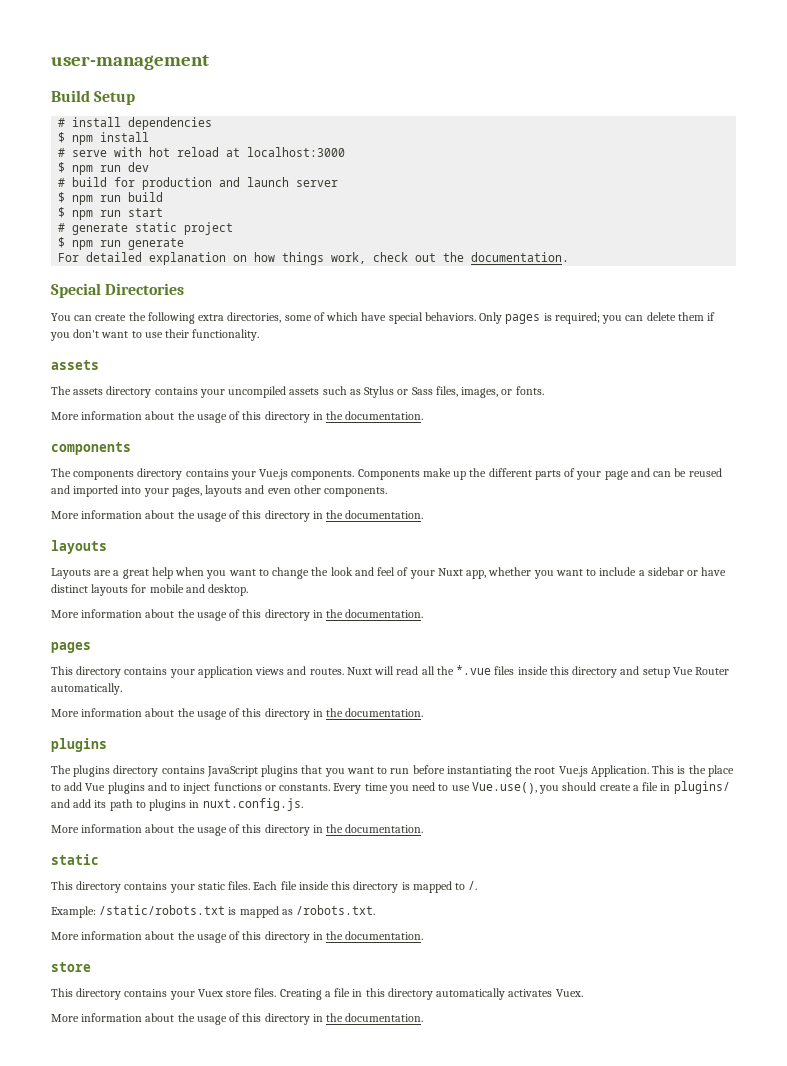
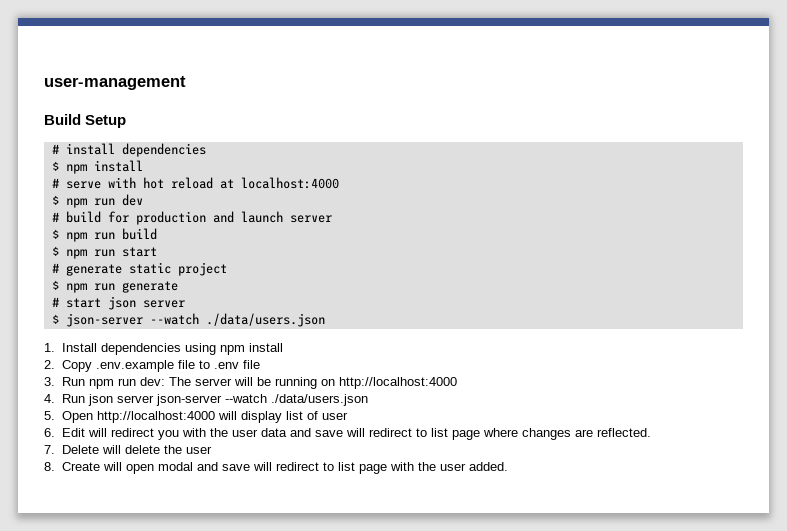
- # serve with hot reload at localhost:3000
+ # serve with hot reload at localhost:4000
- For detailed explanation on how things work, check out the documentation.
- Special Directories
- You can create the following extra directories, some of which have special behaviors. Only pages is required; you can delete them if you don't want to use their functionality.
- assets
- The assets directory contains your uncompiled assets such as Stylus or Sass files, images, or fonts.
- More information about the usage of this directory in the documentation.
- components
- The components directory contains your Vue.js components. Components make up the different parts of your page and can be reused and imported into your pages, layouts and even other components.
- More information about the usage of this directory in the documentation.
- layouts
- Layouts are a great help when you want to change the look and feel of your Nuxt app, whether you want to include a sidebar or have distinct layouts for mobile and desktop.
- More information about the usage of this directory in the documentation.
- pages
- This directory contains your application views and routes. Nuxt will read all the *.vue files inside this directory and setup Vue Router automatically.
- More information about the usage of this directory in the documentation.
- plugins
- The plugins directory contains JavaScript plugins that you want to run before instantiating the root Vue.js Application. This is the place to add Vue plugins and to inject functions or constants. Every time you need to use Vue.use(), you should create a file in plugins/ and add its path to plugins in nuxt.config.js.
- More information about the usage of this directory in the documentation.
- static
- This directory contains your static files. Each file inside this directory is mapped to /.
- Example: /static/robots.txt is mapped as /robots.txt.
- More information about the usage of this directory in the documentation.
- store
- This directory contains your Vuex store files. Creating a file in this directory automatically activates Vuex.
- More information about the usage of this directory in the documentation.
+ # start json server
+ $ json-server --watch ./data/users.json
+ 1. Install dependencies using npm install
+ 2. Copy .env.example file to .env file
+ 3. Run npm run dev: The server will be running on http://localhost:4000
+ 4. Run json server json-server --watch ./data/users.json
+ 5. Open http://localhost:4000 will display list of user
+ 6. Edit will redirect you with the user data and save will redirect to list page where changes are reflected.
+ 7. Delete will delete the user
+ 8. Create will open modal and save will redirect to list page with the user added.

